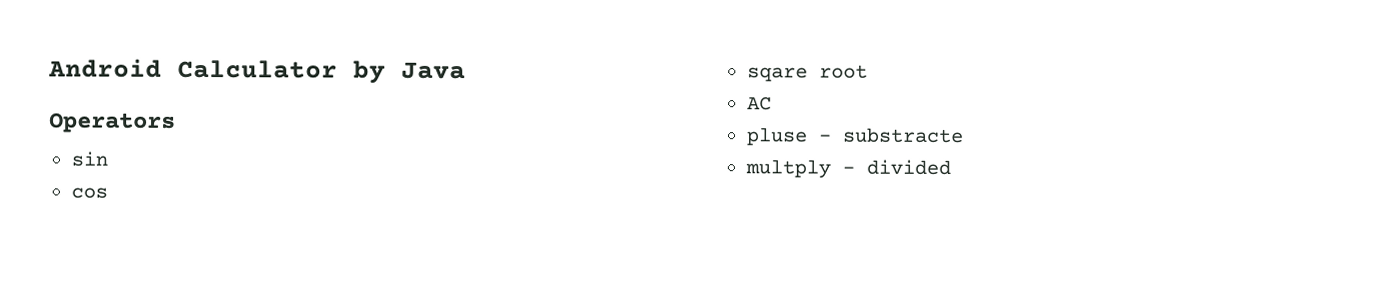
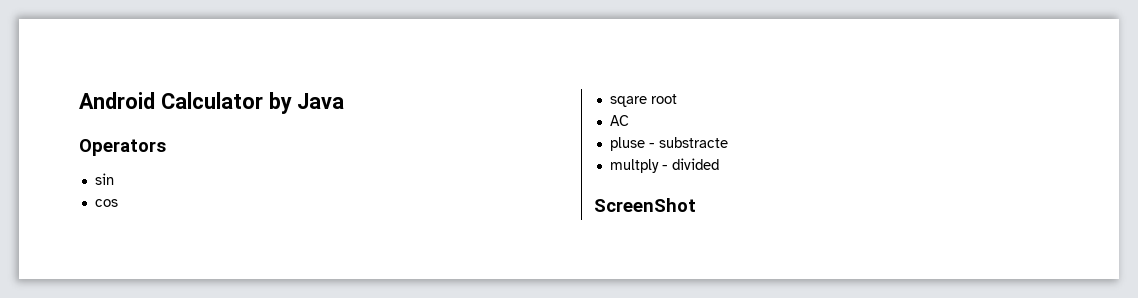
+ ScreenShot

